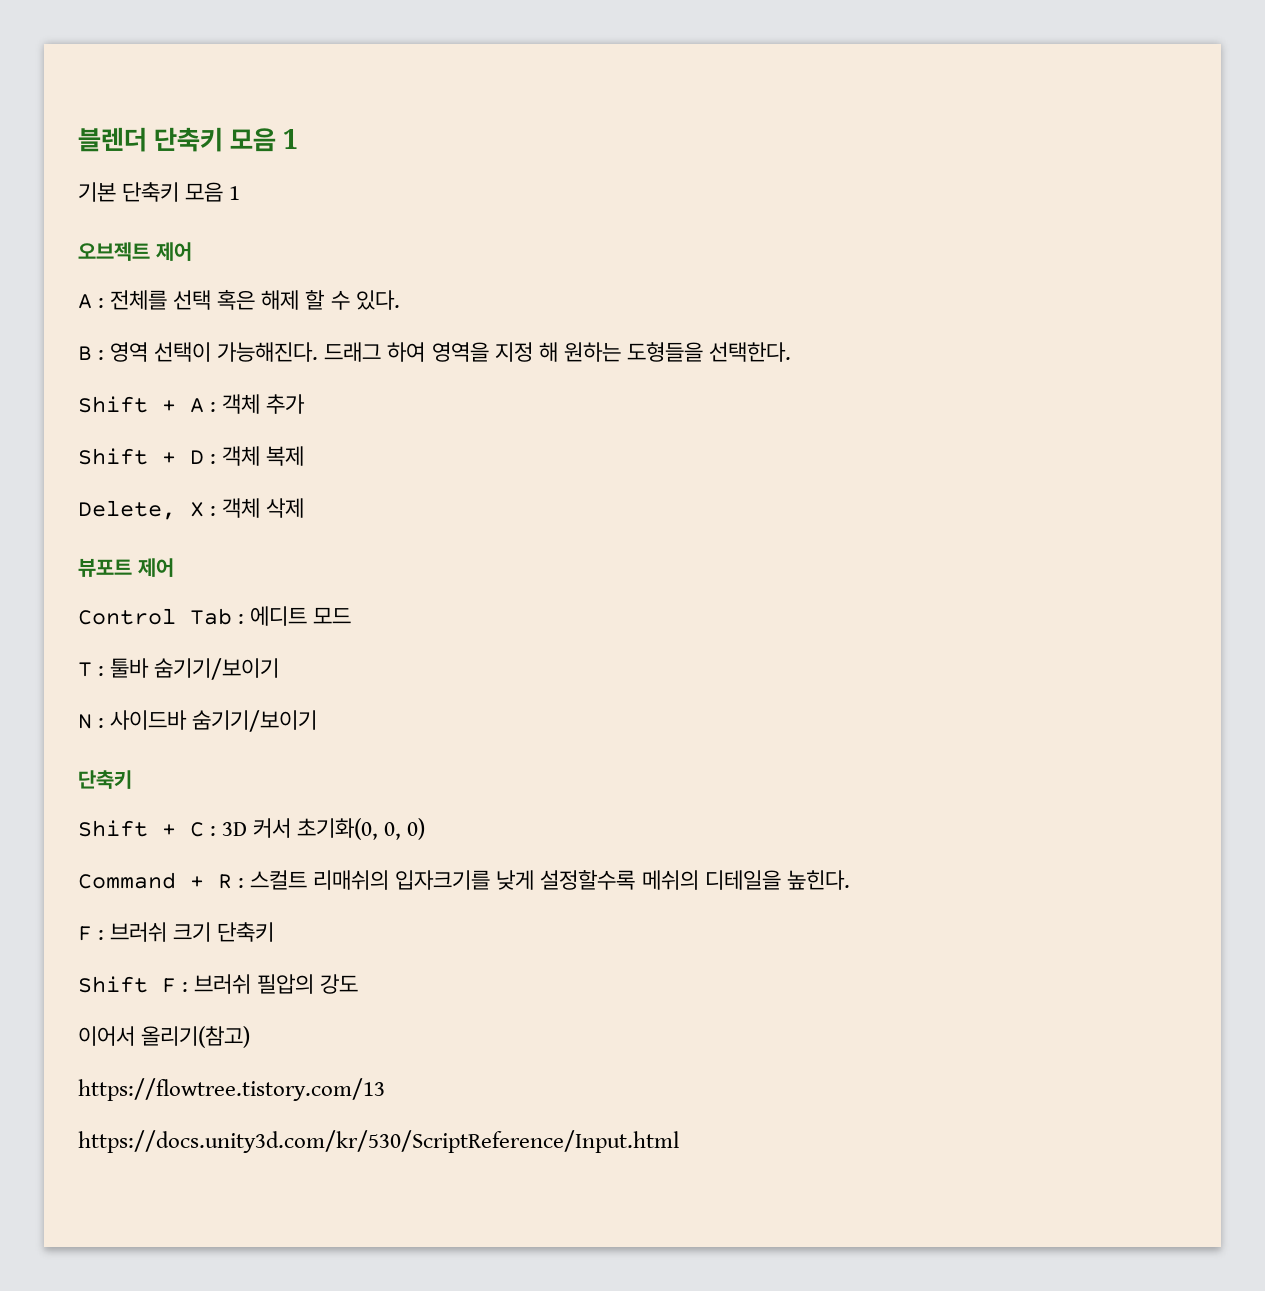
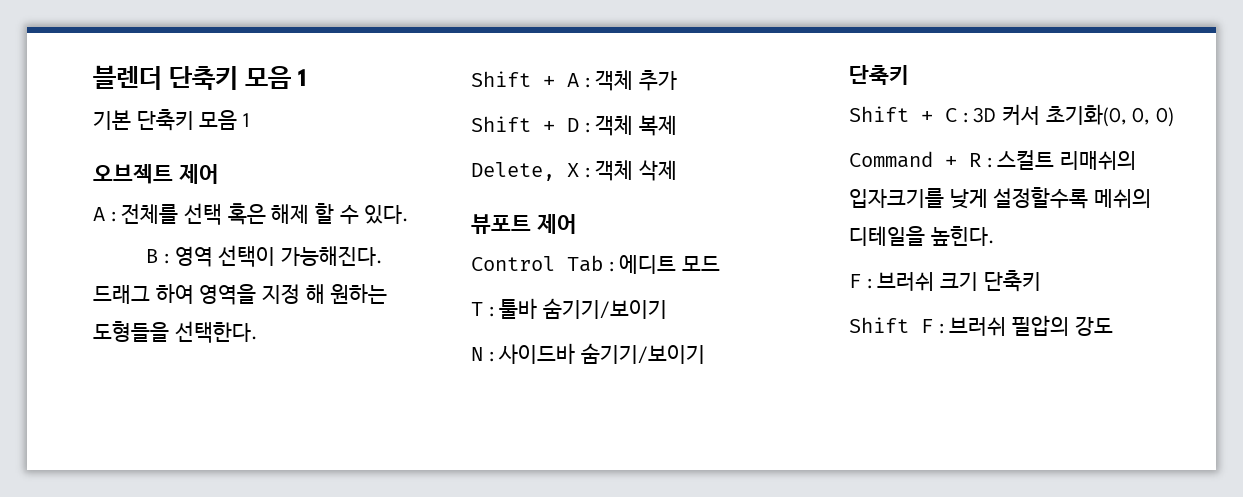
- 이어서 올리기(참고)
- https://flowtree.tistory.com/13
- https://docs.unity3d.com/kr/530/ScriptReference/Input.html

